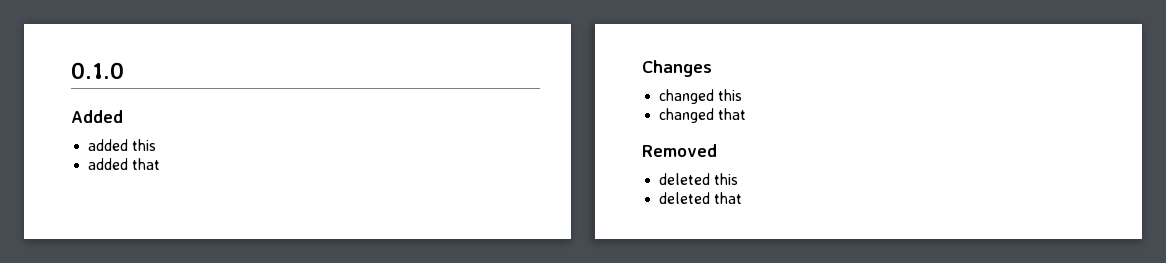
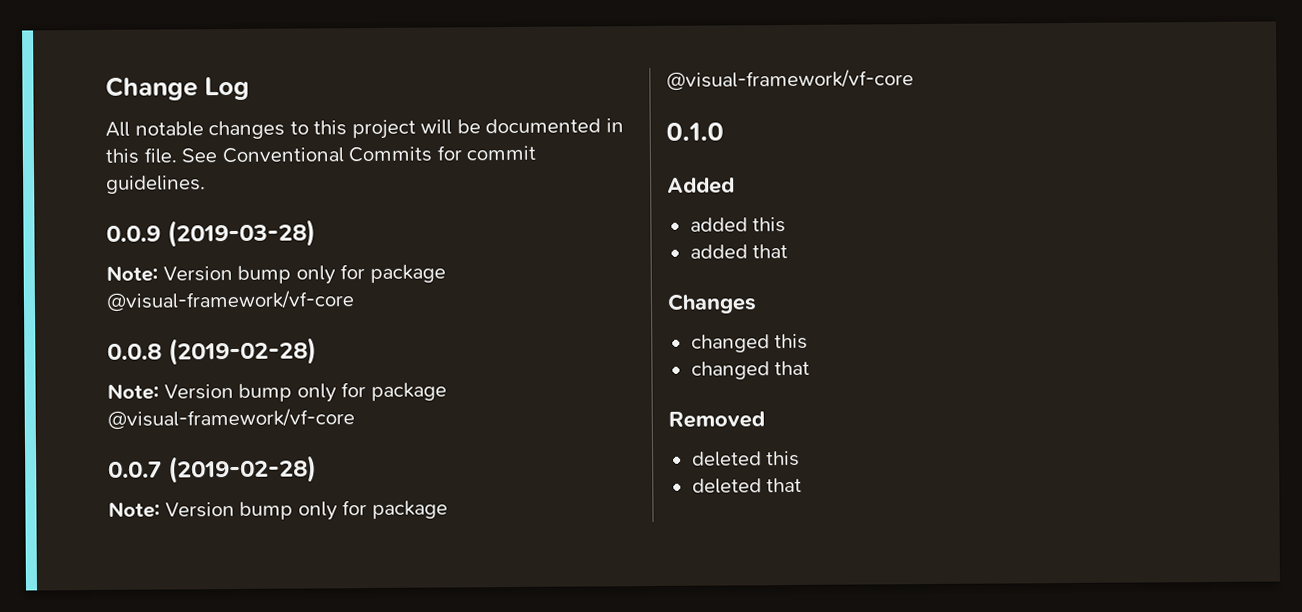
+ Change Log
+ All notable changes to this project will be documented in this file. See Conventional Commits for commit guidelines.
+ 0.0.9 (2019-03-28)
+ Note: Version bump only for package @visual-framework/vf-core
+ 0.0.8 (2019-02-28)
+ Note: Version bump only for package @visual-framework/vf-core
+ 0.0.7 (2019-02-28)
+ Note: Version bump only for package @visual-framework/vf-core

